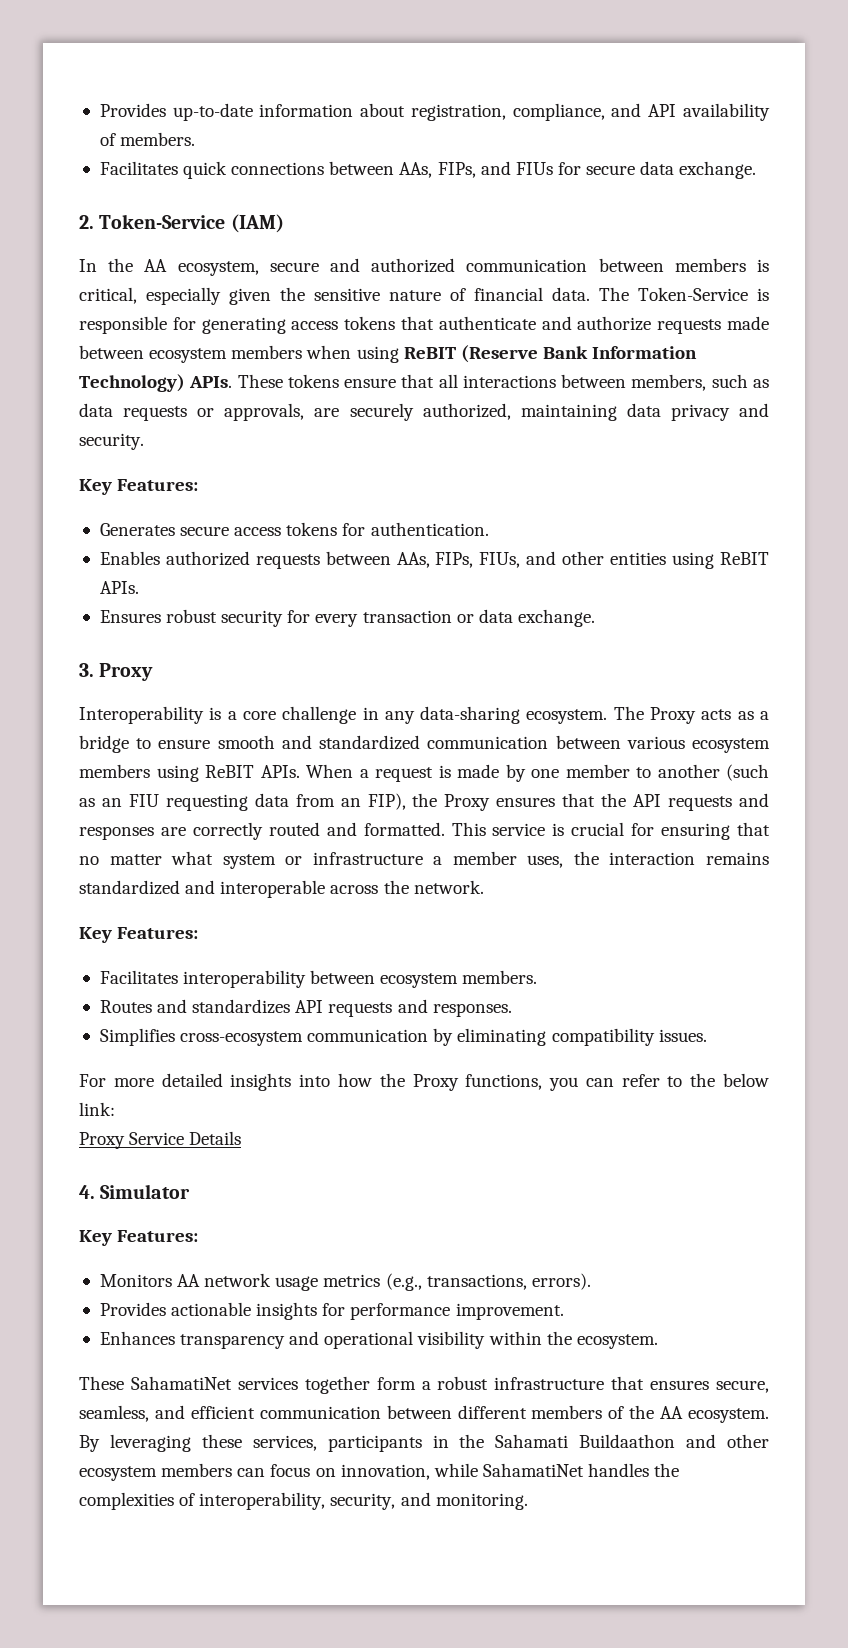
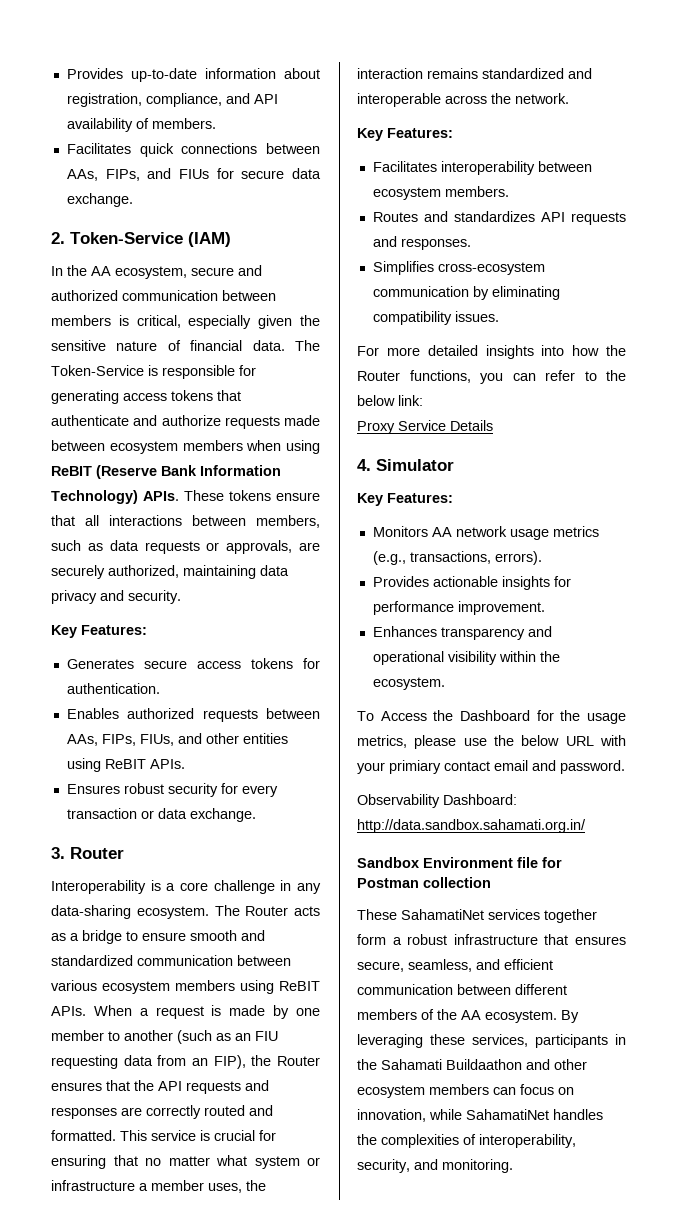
- 3. Proxy
+ 3. Router
- The Proxy acts as a bridge to ensure smooth and standardized communication between various ecosystem members using ReBIT APIs.
+ The Router acts as a bridge to ensure smooth and standardized communication between various ecosystem members using ReBIT APIs.
- When a request is made by one member to another (such as an FIU requesting data from an FIP), the Proxy ensures that the API requests and responses are correctly routed and formatted.
+ When a request is made by one member to another (such as an FIU requesting data from an FIP), the Router ensures that the API requests and responses are correctly routed and formatted.
- For more detailed insights into how the Proxy functions, you can refer to the below link:
+ For more detailed insights into how the Router functions, you can refer to the below link:
+ To Access the Dashboard for the usage metrics, please use the below URL with your primiary contact email and password.
+ Observability Dashboard: http://data.sandbox.sahamati.org.in/
+ Sandbox Environment file for Postman collection

